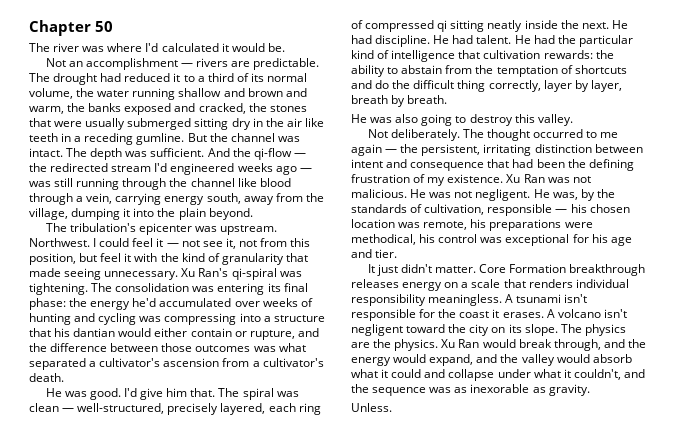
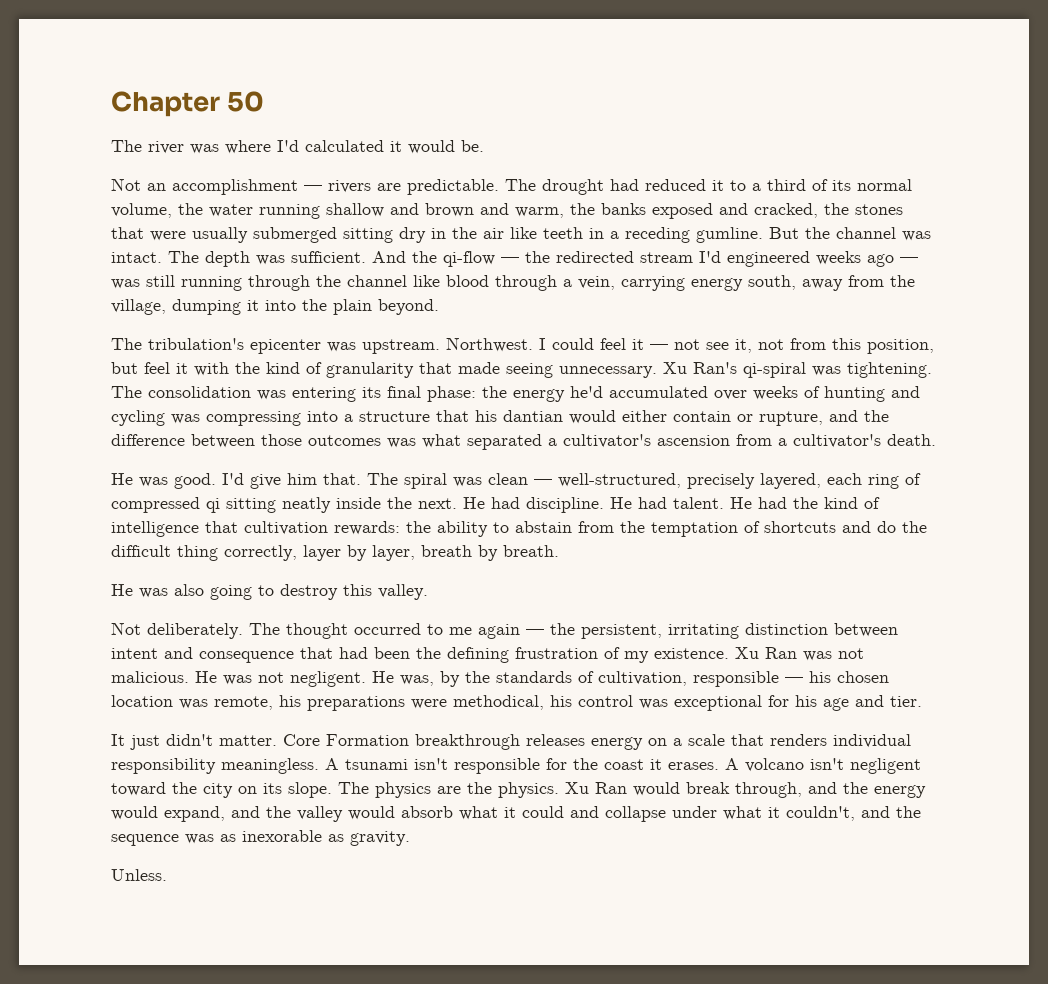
- He had the particular kind of intelligence that cultivation rewards: the ability to abstain from the temptation of shortcuts and do the difficult thing correctly, layer by layer, breath by breath.
+ He had the kind of intelligence that cultivation rewards: the ability to abstain from the temptation of shortcuts and do the difficult thing correctly, layer by layer, breath by breath.

